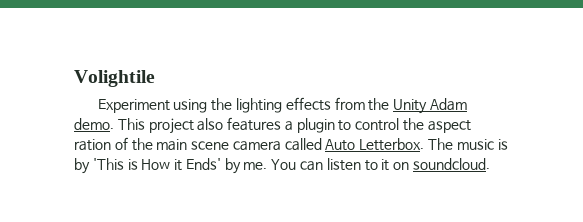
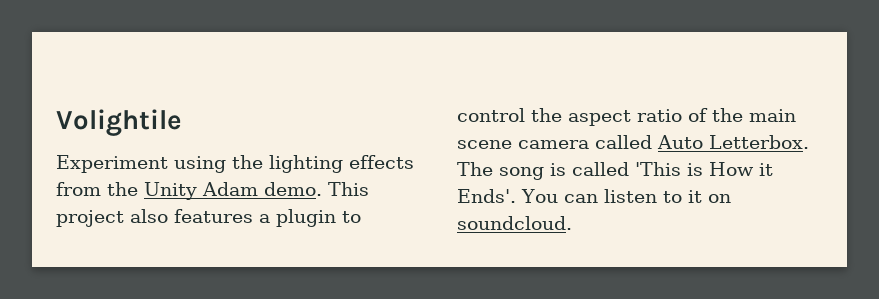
- This project also features a plugin to control the aspect ration of the main scene camera called Auto Letterbox.
+ This project also features a plugin to control the aspect ratio of the main scene camera called Auto Letterbox.
- The music is by 'This is How it Ends' by me.
+ The song is called 'This is How it Ends'.

